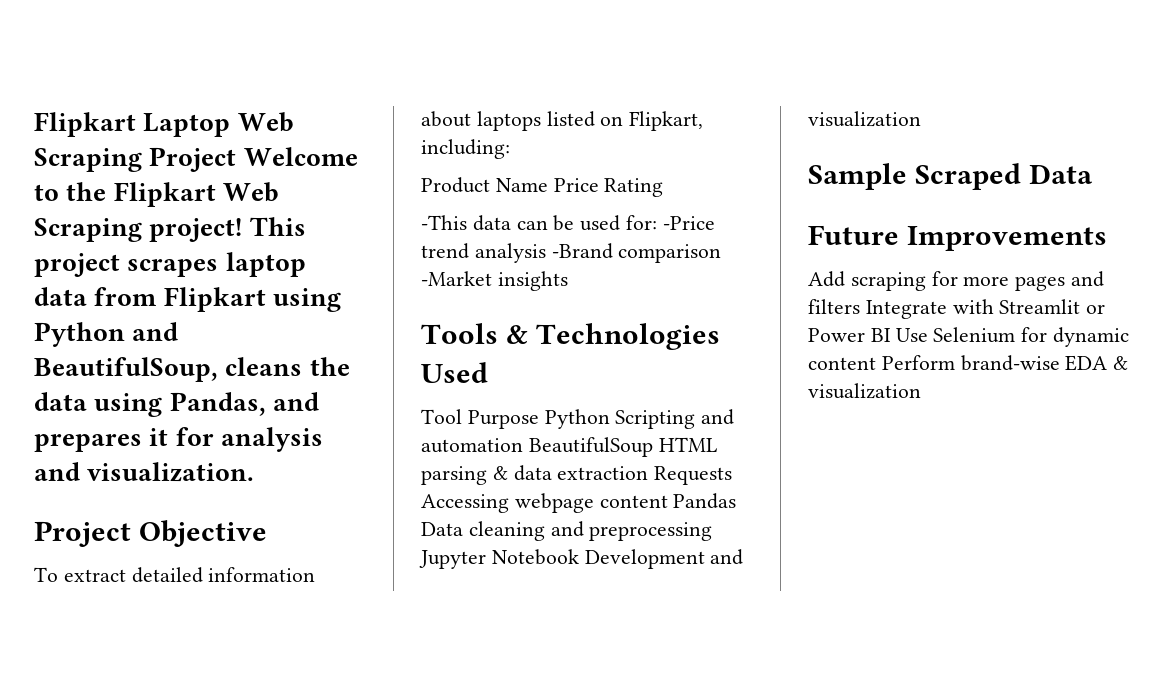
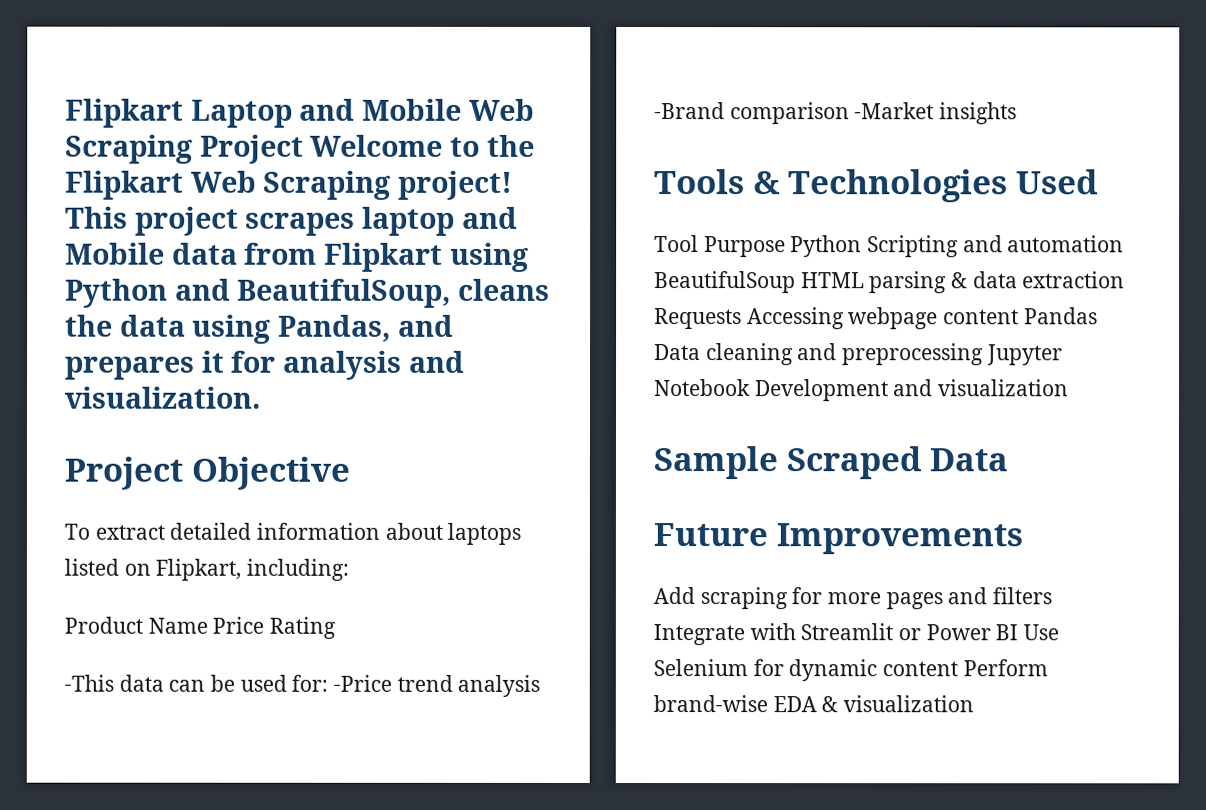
- Flipkart Laptop Web Scraping Project Welcome to the Flipkart Web Scraping project!
+ Flipkart Laptop and Mobile Web Scraping Project Welcome to the Flipkart Web Scraping project!
- This project scrapes laptop data from Flipkart using Python and BeautifulSoup, cleans the data using Pandas, and prepares it for analysis and visualization.
+ This project scrapes laptop and Mobile data from Flipkart using Python and BeautifulSoup, cleans the data using Pandas, and prepares it for analysis and visualization.

